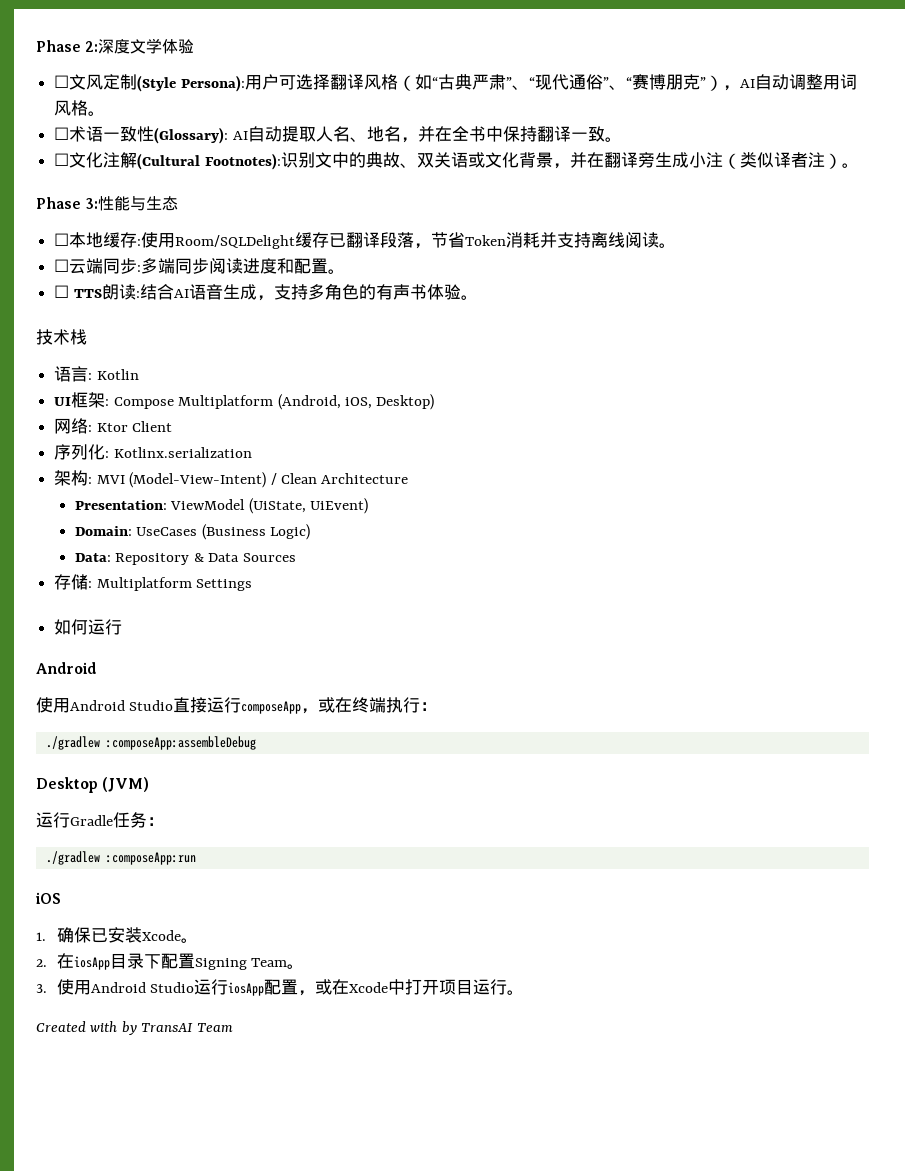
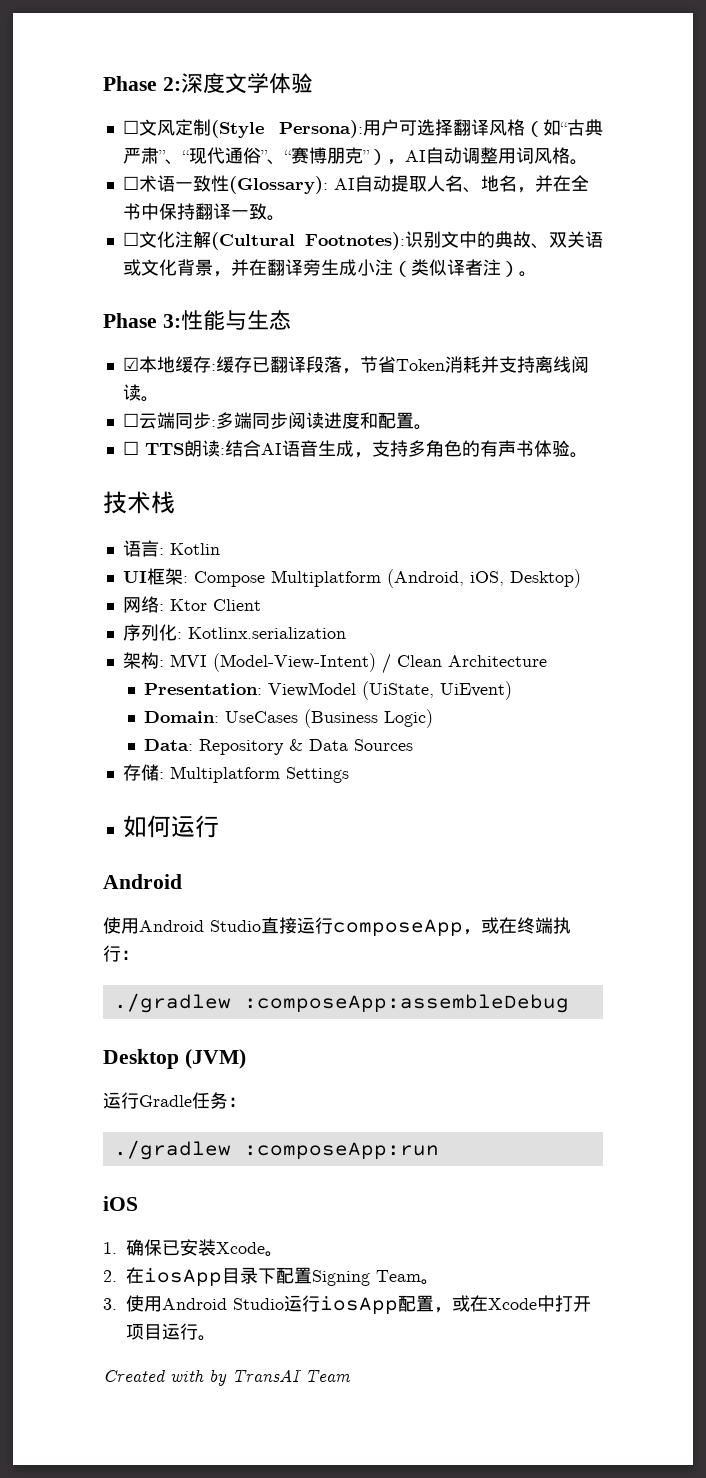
- ☐本地缓存:使用Room/SQLDelight缓存已翻译段落，节省Token消耗并支持离线阅读。
+ ☑本地缓存:缓存已翻译段落，节省Token消耗并支持离线阅读。

